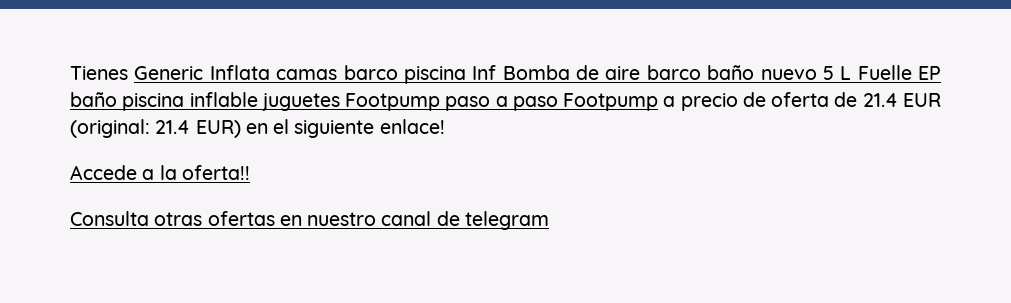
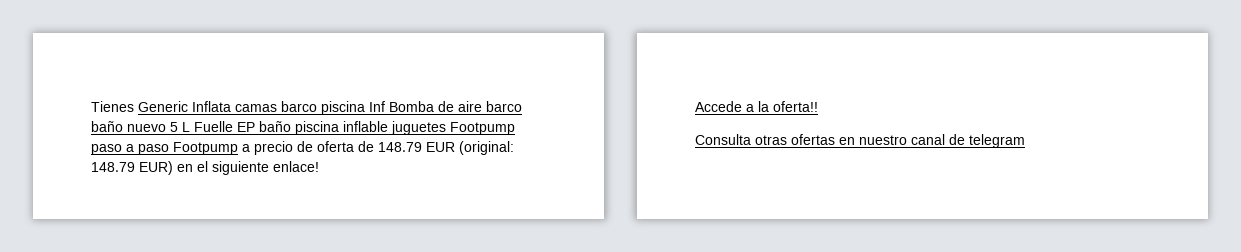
- Tienes Generic Inflata camas barco piscina Inf Bomba de aire barco baño nuevo 5 L Fuelle EP baño piscina inflable juguetes Footpump paso a paso Footpump a precio de oferta de 21.4 EUR (original: 21.4 EUR) en el siguiente enlace!
+ Tienes Generic Inflata camas barco piscina Inf Bomba de aire barco baño nuevo 5 L Fuelle EP baño piscina inflable juguetes Footpump paso a paso Footpump a precio de oferta de 148.79 EUR (original: 148.79 EUR) en el siguiente enlace!

